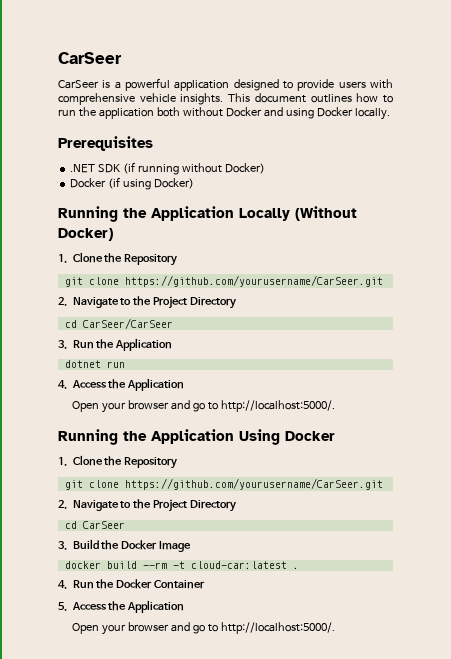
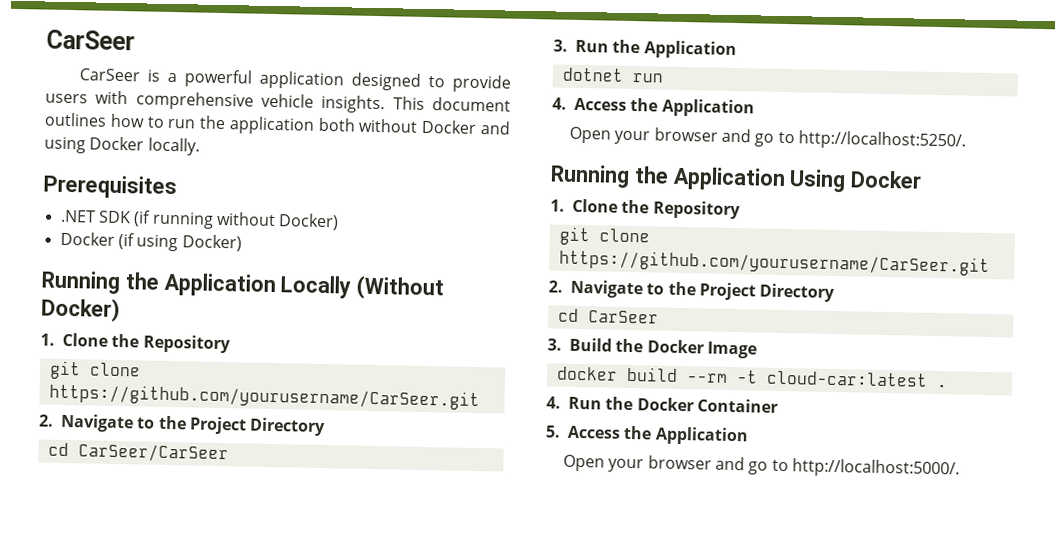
  4. Access the Application
- Open your browser and go to http://localhost:5000/.
+ Open your browser and go to http://localhost:5250/.

